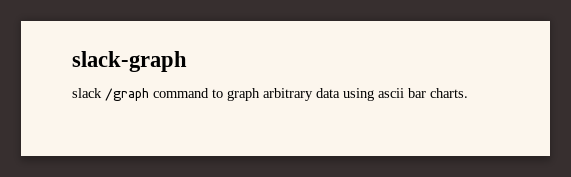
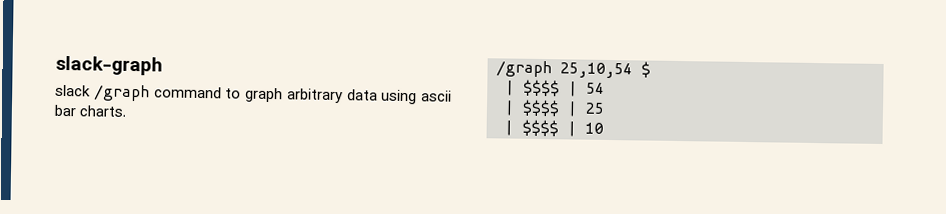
+ /graph 25,10,54 $
+ | $$$$ | 54
+ | $$$$ | 25
+ | $$$$ | 10

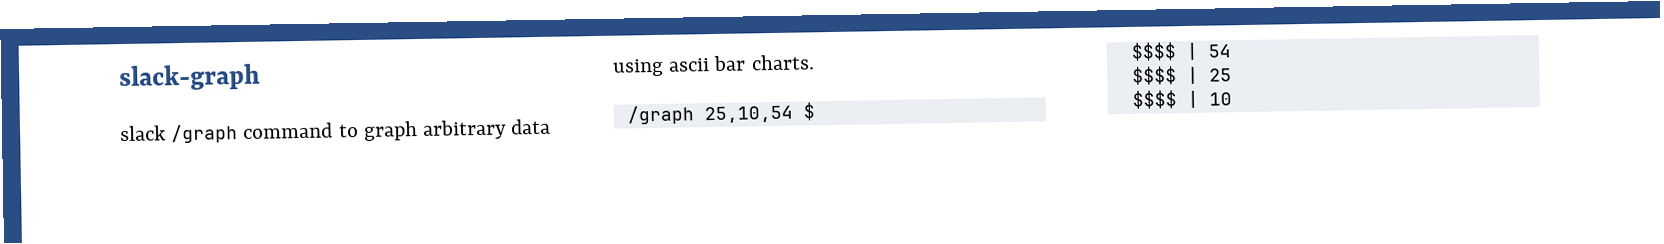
- | $$$$ | 54
+ $$$$ | 54
- | $$$$ | 25
+ $$$$ | 25
- | $$$$ | 10
+ $$$$ | 10

